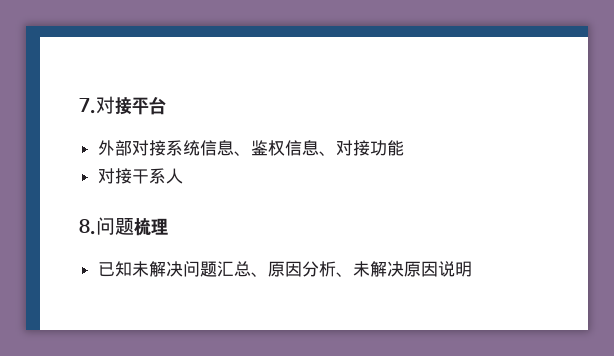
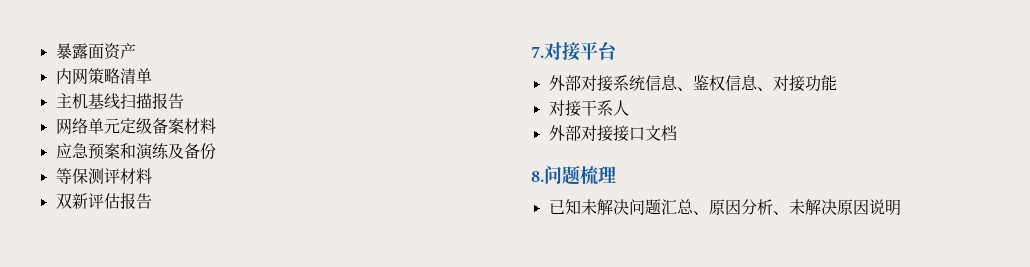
+ 暴露面资产
+ 内网策略清单
+ 主机基线扫描报告
+ 网络单元定级备案材料
+ 应急预案和演练及备份
+ 等保测评材料
+ 双新评估报告
+ 外部对接接口文档

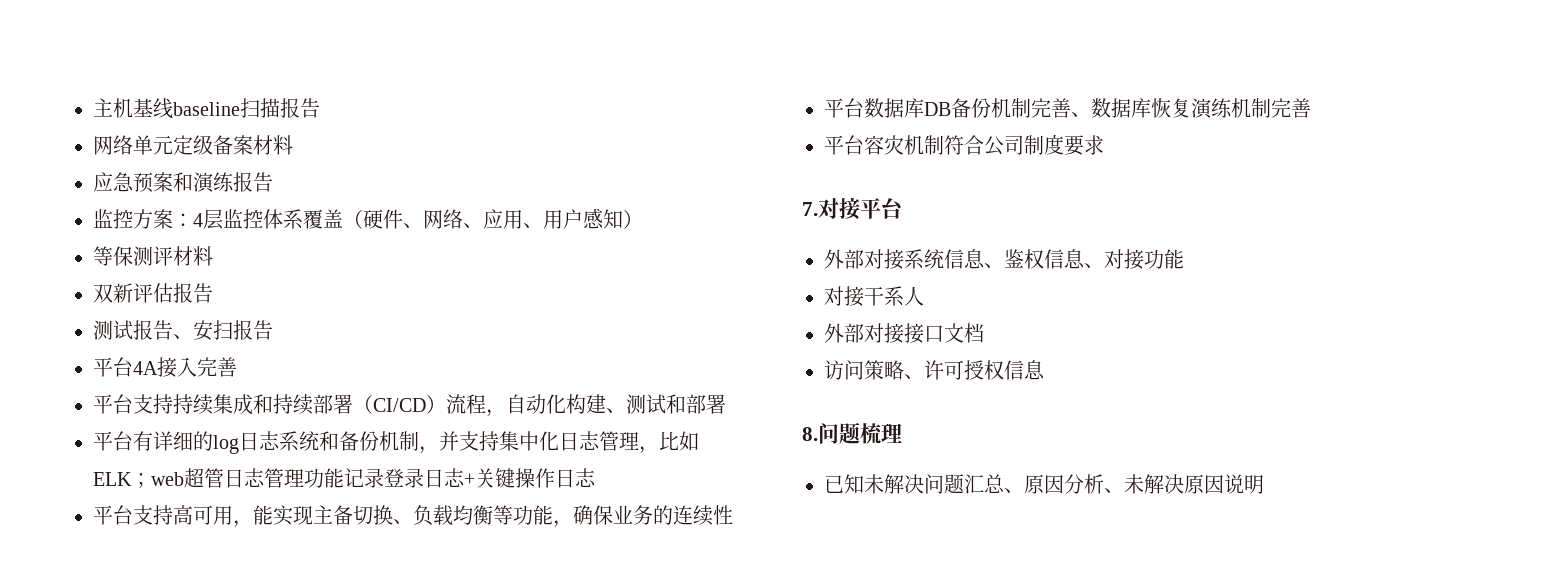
- 暴露面资产
- 内网策略清单
- 主机基线扫描报告
+ 主机基线baseline扫描报告
- 应急预案和演练及备份
+ 应急预案和演练报告
+ 监控方案：4层监控体系覆盖（硬件、网络、应用、用户感知）
+ 测试报告、安扫报告
+ 平台4A接入完善
+ 平台支持持续集成和持续部署（CI/CD）流程，自动化构建、测试和部署
+ 平台有详细的log日志系统和备份机制，并支持集中化日志管理，比如ELK；web超管日志管理功能记录登录日志+关键操作日志
+ 平台支持高可用，能实现主备切换、负载均衡等功能，确保业务的连续性
+ 平台数据库DB备份机制完善、数据库恢复演练机制完善
+ 平台容灾机制符合公司制度要求
+ 访问策略、许可授权信息

